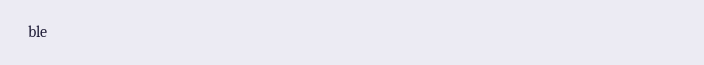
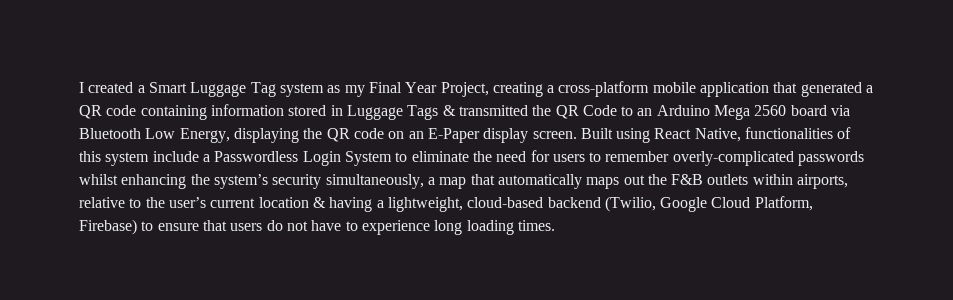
- ble
+ I created a Smart Luggage Tag system as my Final Year Project, creating a cross-platform mobile application that generated a QR code containing information stored in Luggage Tags & transmitted the QR Code to an Arduino Mega 2560 board via Bluetooth Low Energy, displaying the QR code on an E-Paper display screen. Built using React Native, functionalities of this system include a Passwordless Login System to eliminate the need for users to remember overly-complicated passwords whilst enhancing the system’s security simultaneously, a map that automatically maps out the F&B outlets within airports, relative to the user’s current location & having a lightweight, cloud-based backend (Twilio, Google Cloud Platform, Firebase) to ensure that users do not have to experience long loading times.

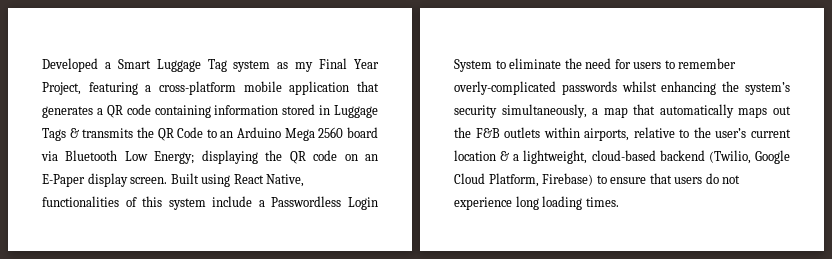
- I created a Smart Luggage Tag system as my Final Year Project, creating a cross-platform mobile application that generated a QR code containing information stored in Luggage Tags & transmitted the QR Code to an Arduino Mega 2560 board via Bluetooth Low Energy, displaying the QR code on an E-Paper display screen.
+ Developed a Smart Luggage Tag system as my Final Year Project, featuring a cross-platform mobile application that generates a QR code containing information stored in Luggage Tags & transmits the QR Code to an Arduino Mega 2560 board via Bluetooth Low Energy; displaying the QR code on an E-Paper display screen.
- Built using React Native, functionalities of this system include a Passwordless Login System to eliminate the need for users to remember overly-complicated passwords whilst enhancing the system’s security simultaneously, a map that automatically maps out the F&B outlets within airports, relative to the user’s current location & having a lightweight, cloud-based backend (Twilio, Google Cloud Platform, Firebase) to ensure that users do not have to experience long loading times.
+ Built using React Native, functionalities of this system include a Passwordless Login System to eliminate the need for users to remember overly-complicated passwords whilst enhancing the system’s security simultaneously, a map that automatically maps out the F&B outlets within airports, relative to the user’s current location & a lightweight, cloud-based backend (Twilio, Google Cloud Platform, Firebase) to ensure that users do not experience long loading times.

